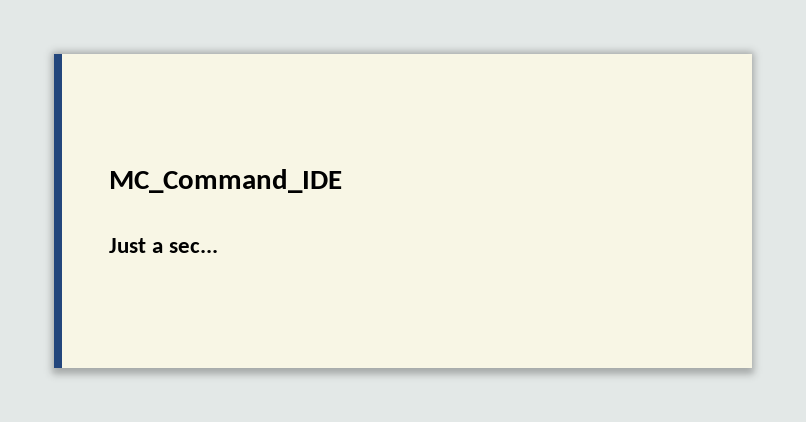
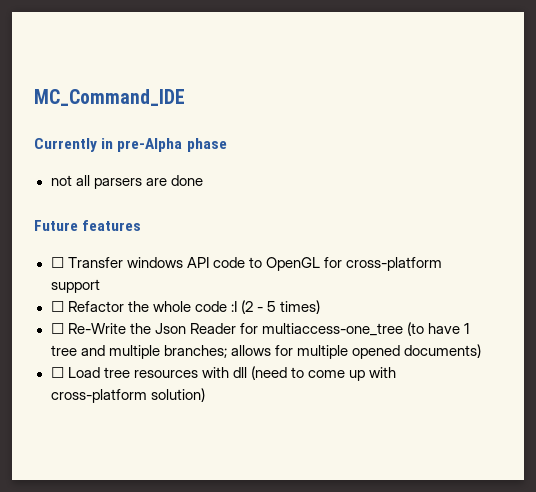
- Just a sec...
+ Currently in pre-Alpha phase
+ not all parsers are done
+ Future features
+ ☐ Transfer windows API code to OpenGL for cross-platform support
+ ☐ Refactor the whole code :I (2 - 5 times)
+ ☐ Re-Write the Json Reader for multiaccess-one_tree (to have 1 tree and multiple branches; allows for multiple opened documents)
+ ☐ Load tree resources with dll (need to come up with cross-platform solution)

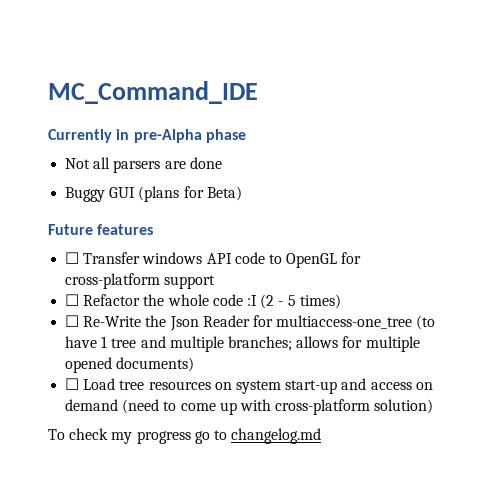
- not all parsers are done
+ Not all parsers are done
+ Buggy GUI (plans for Beta)
- ☐ Load tree resources with dll (need to come up with cross-platform solution)
+ ☐ Load tree resources on system start-up and access on demand (need to come up with cross-platform solution)
+ To check my progress go to changelog.md

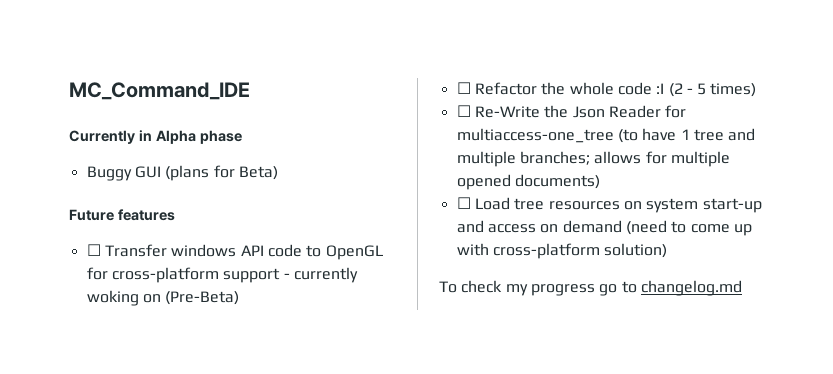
- Currently in pre-Alpha phase
+ Currently in Alpha phase
- Not all parsers are done
- ☐ Transfer windows API code to OpenGL for cross-platform support
+ ☐ Transfer windows API code to OpenGL for cross-platform support - currently woking on (Pre-Beta)

